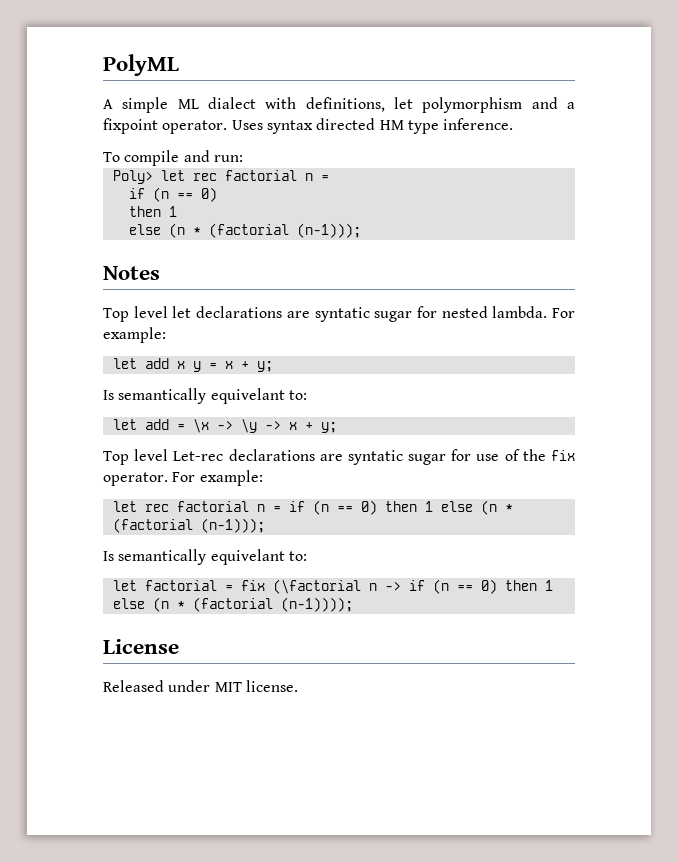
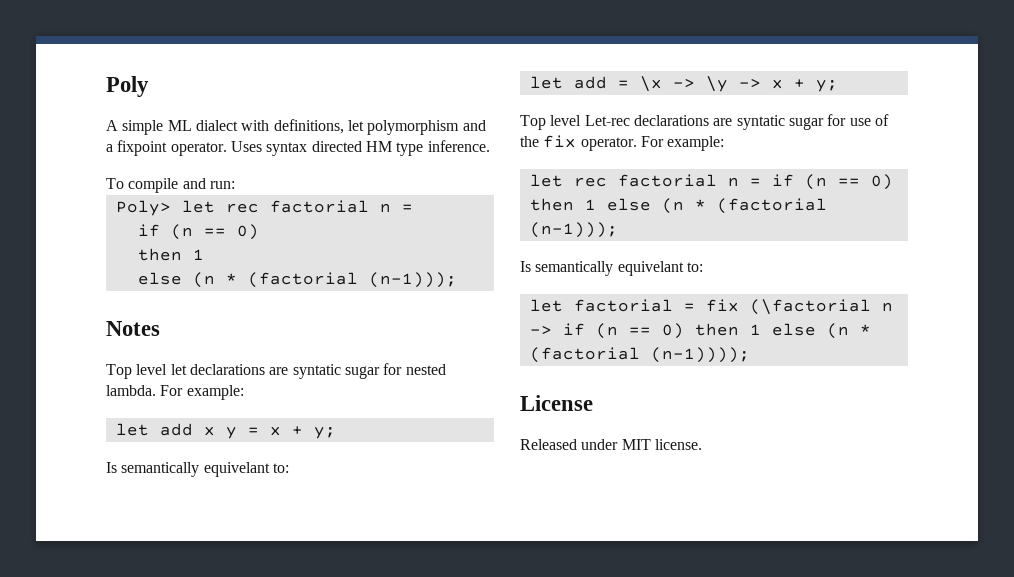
- PolyML
+ Poly

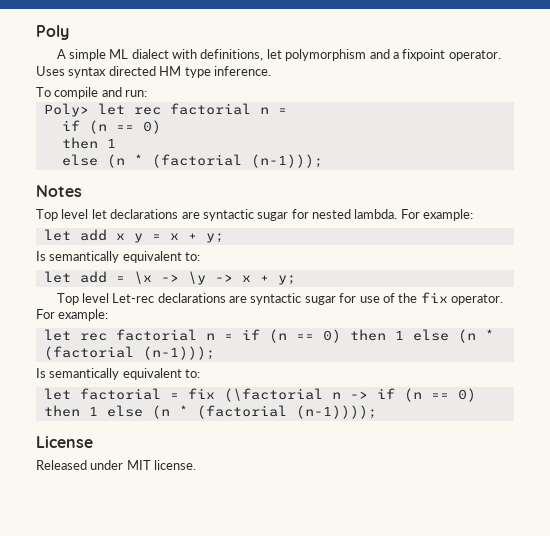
- Top level let declarations are syntatic sugar for nested lambda.
+ Top level let declarations are syntactic sugar for nested lambda.
  let add x y = x + y;
- Is semantically equivelant to:
+ Is semantically equivalent to:
- Top level Let-rec declarations are syntatic sugar for use of the fix operator.
+ Top level Let-rec declarations are syntactic sugar for use of the fix operator.
  let rec factorial n = if (n == 0) then 1 else (n * (factorial (n-1)));
- Is semantically equivelant to:
+ Is semantically equivalent to:

